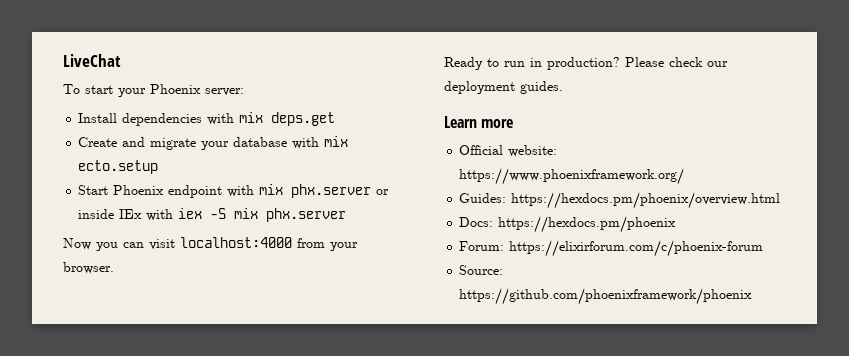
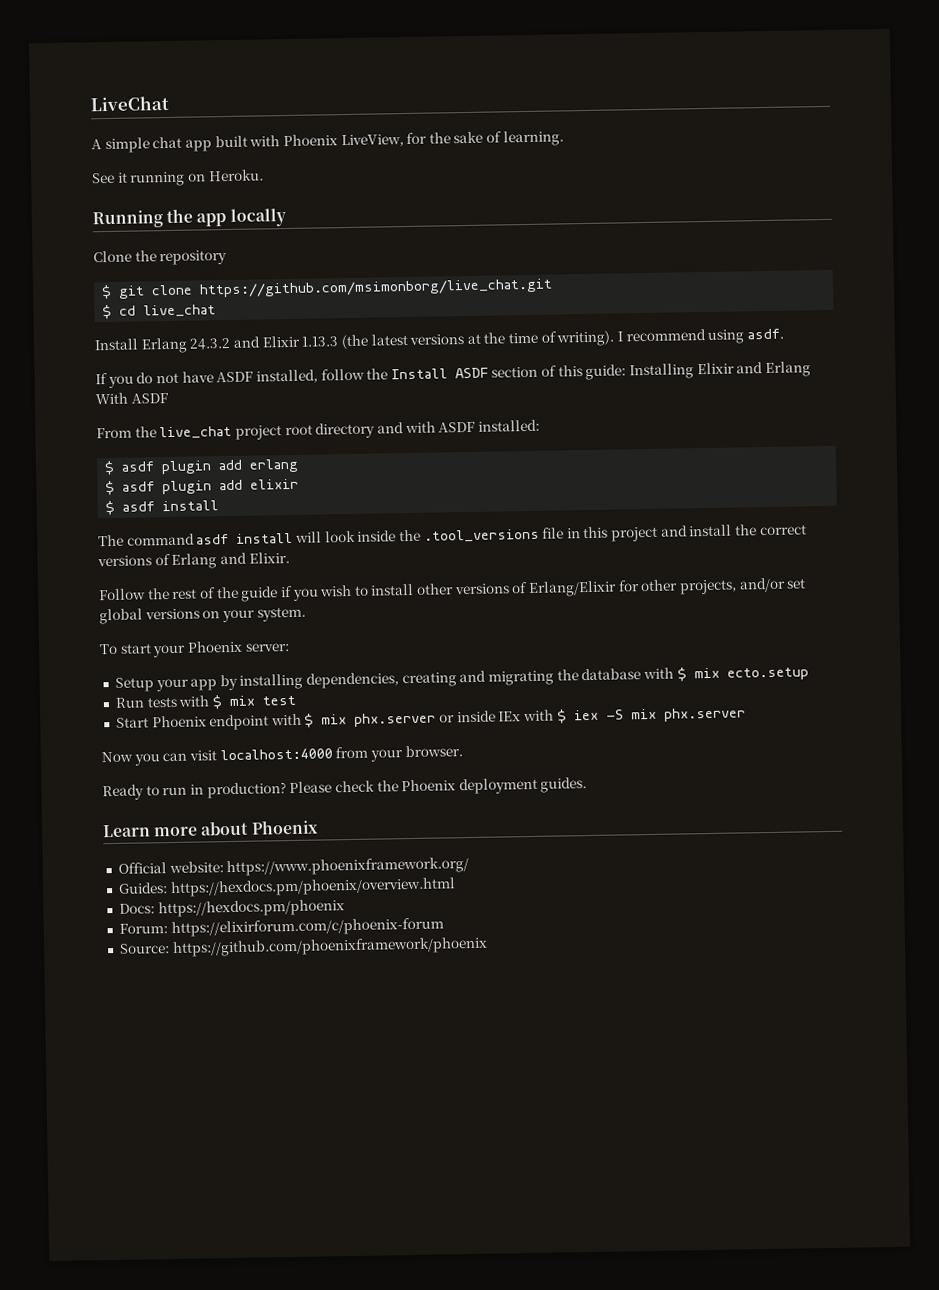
+ A simple chat app built with Phoenix LiveView, for the sake of learning.
+ See it running on Heroku.
+ Running the app locally
+ Clone the repository
+ $ git clone https://github.com/msimonborg/live_chat.git
+ $ cd live_chat
+ Install Erlang 24.3.2 and Elixir 1.13.3 (the latest versions at the time of writing). I recommend using asdf.
+ If you do not have ASDF installed, follow the Install ASDF section of this guide: Installing Elixir and Erlang With ASDF
+ From the live_chat project root directory and with ASDF installed:
+ $ asdf plugin add erlang
+ $ asdf plugin add elixir
+ $ asdf install
+ The command asdf install will look inside the .tool_versions file in this project and install the correct versions of Erlang and Elixir.
+ Follow the rest of the guide if you wish to install other versions of Erlang/Elixir for other projects, and/or set global versions on your system.
- Install dependencies with mix deps.get
- Create and migrate your database with mix ecto.setup
+ Setup your app by installing dependencies, creating and migrating the database with $ mix ecto.setup
+ Run tests with $ mix test
- Start Phoenix endpoint with mix phx.server or inside IEx with iex -S mix phx.server
+ Start Phoenix endpoint with $ mix phx.server or inside IEx with $ iex -S mix phx.server
- Please check our deployment guides.
+ Please check the Phoenix deployment guides.
- Learn more
+ Learn more about Phoenix

